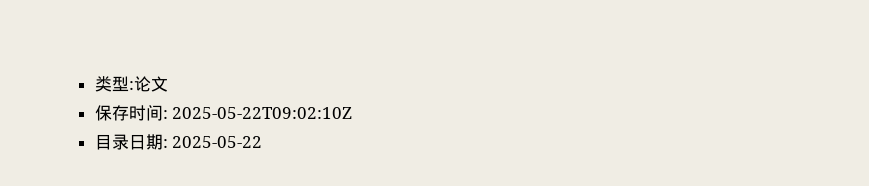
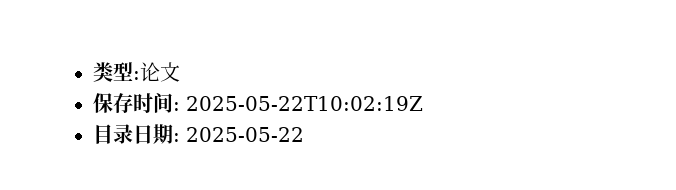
- 保存时间: 2025-05-22T09:02:10Z
+ 保存时间: 2025-05-22T10:02:19Z

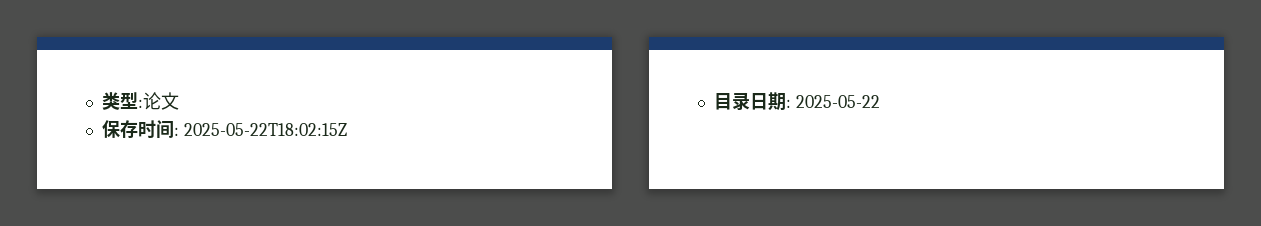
- 保存时间: 2025-05-22T10:02:19Z
+ 保存时间: 2025-05-22T18:02:15Z

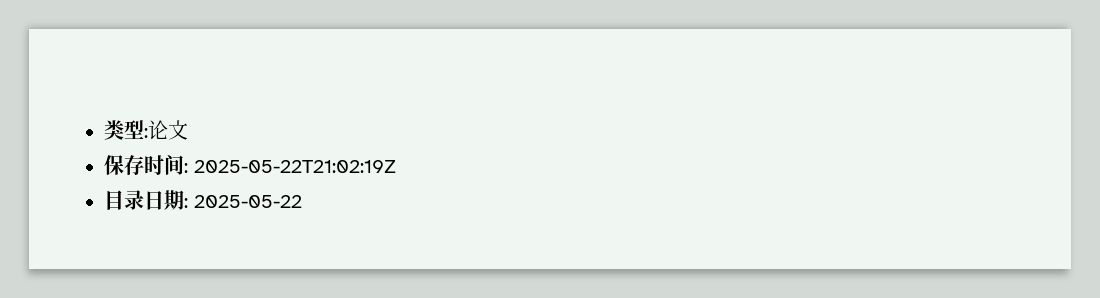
- 保存时间: 2025-05-22T18:02:15Z
+ 保存时间: 2025-05-22T21:02:19Z

